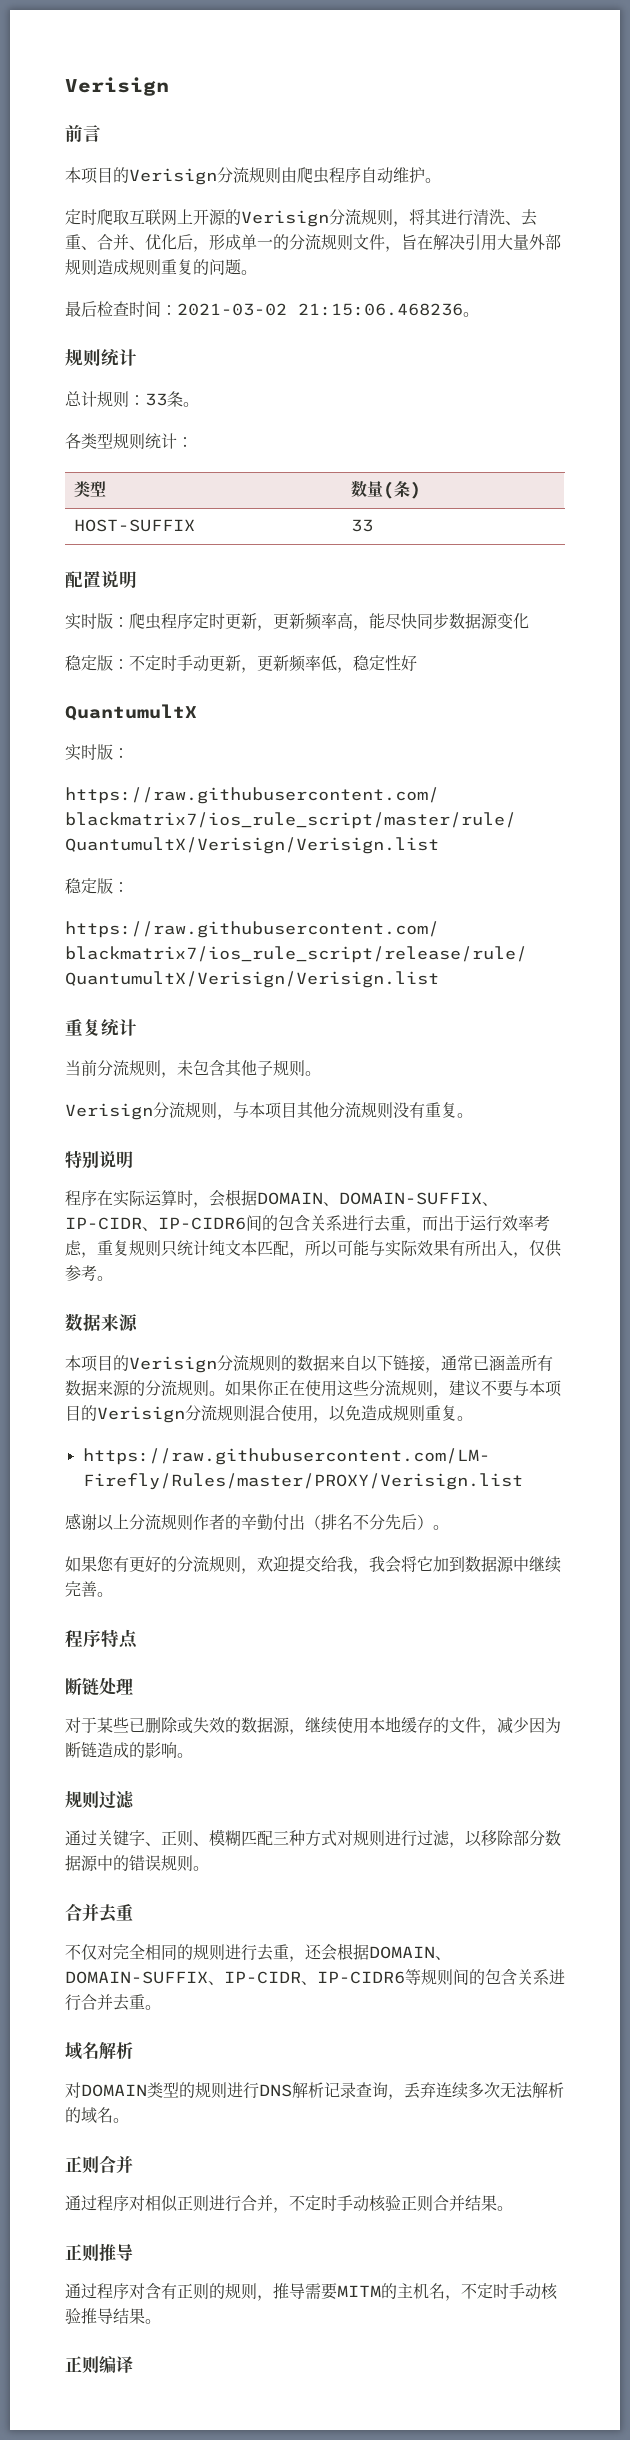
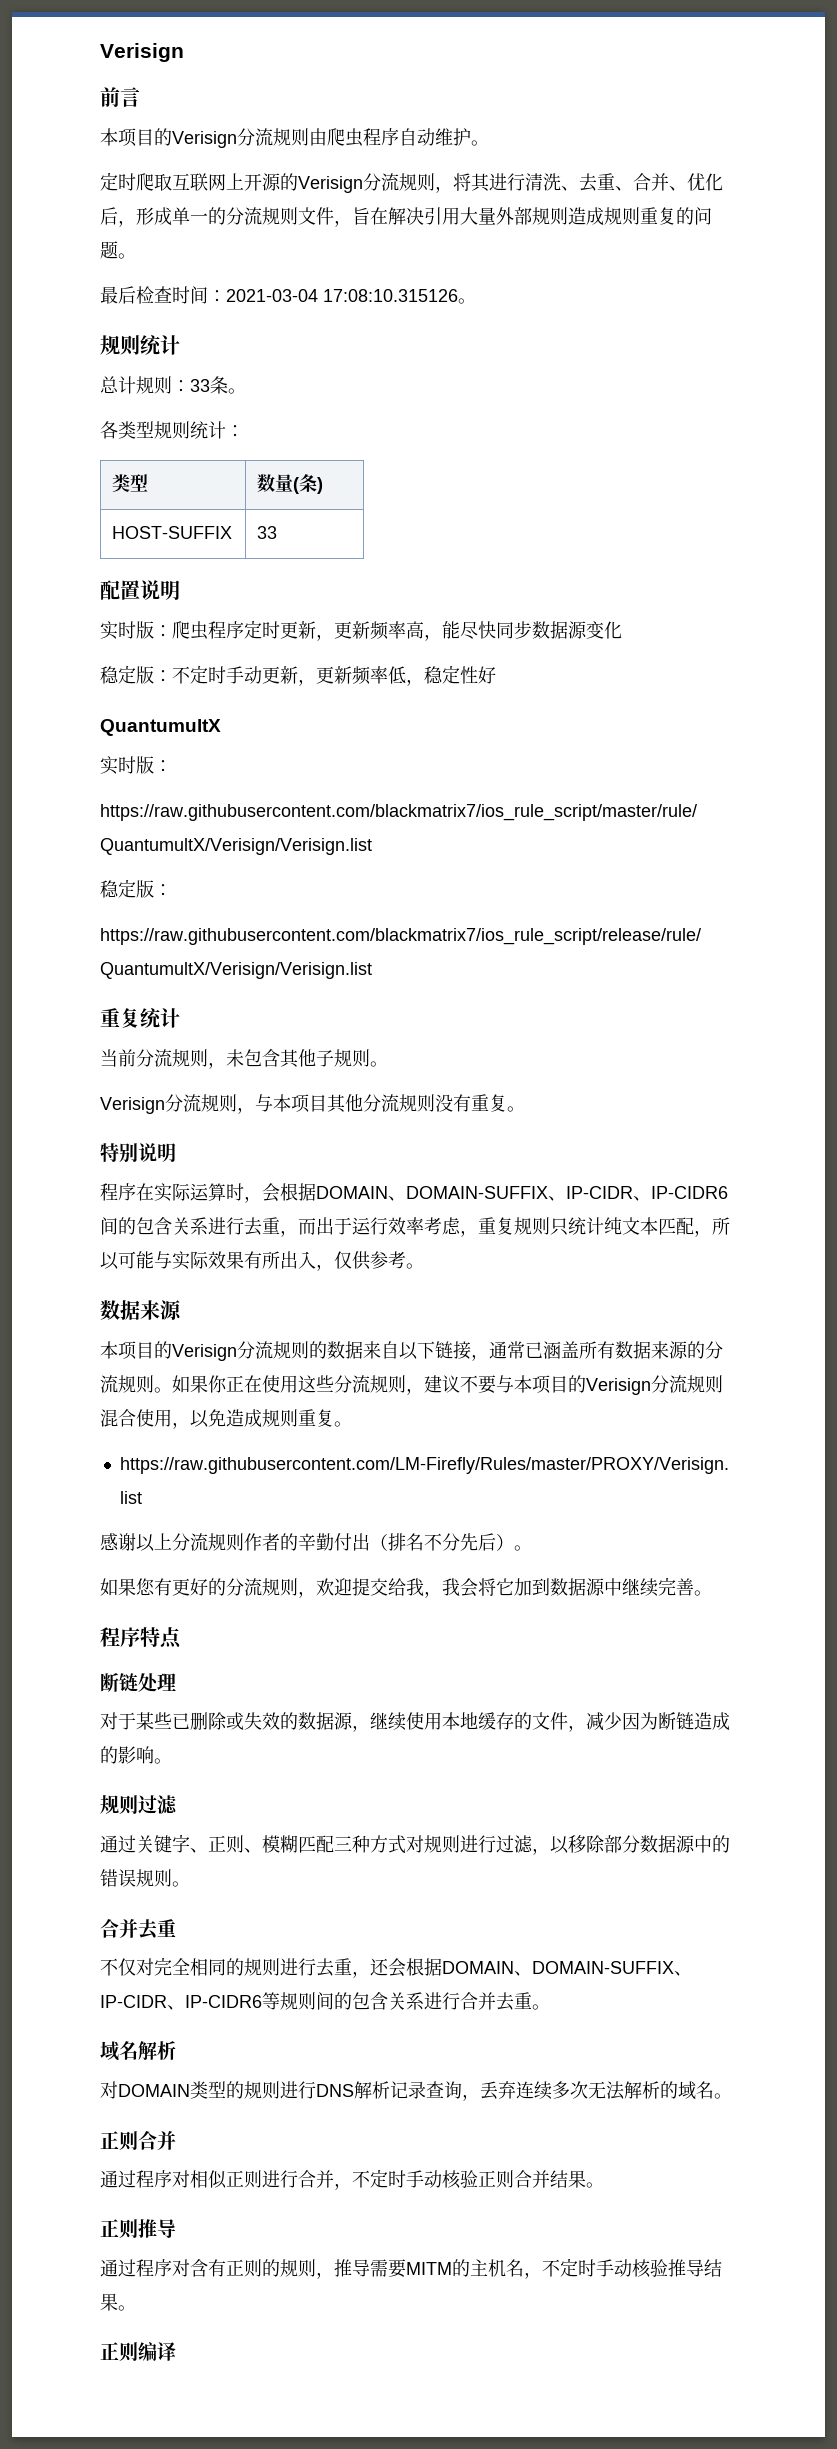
- 最后检查时间：2021-03-02 21:15:06.468236。
+ 最后检查时间：2021-03-04 17:08:10.315126。

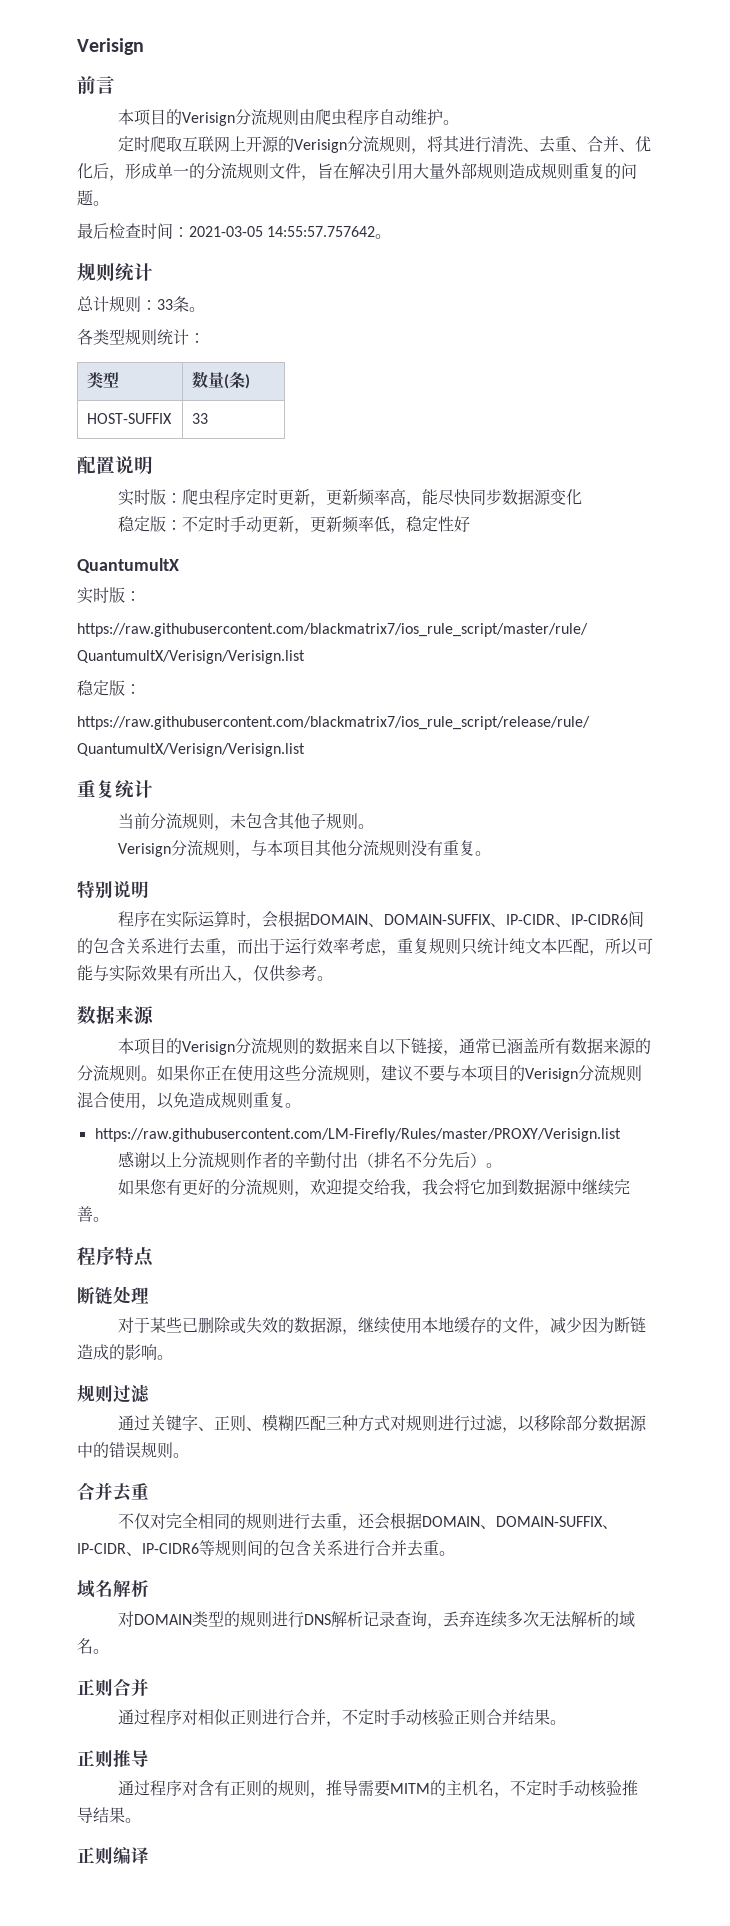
- 最后检查时间：2021-03-04 17:08:10.315126。
+ 最后检查时间：2021-03-05 14:55:57.757642。

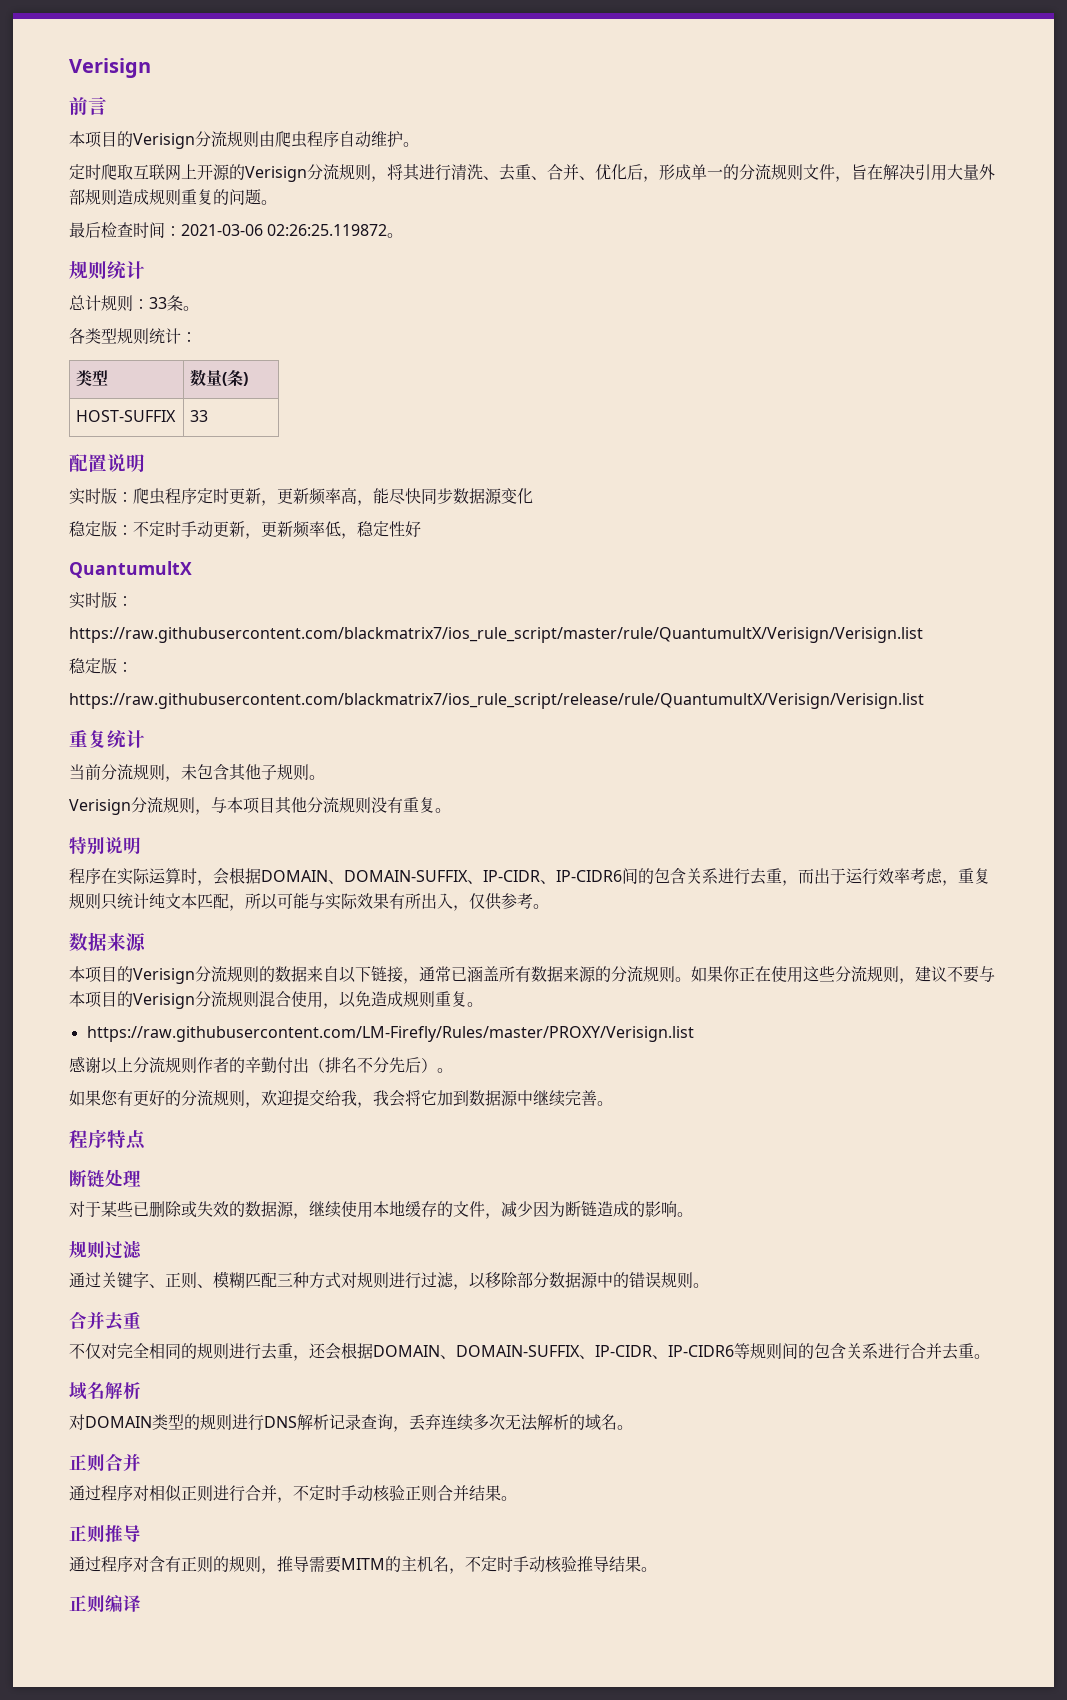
- 最后检查时间：2021-03-05 14:55:57.757642。
+ 最后检查时间：2021-03-06 02:26:25.119872。

